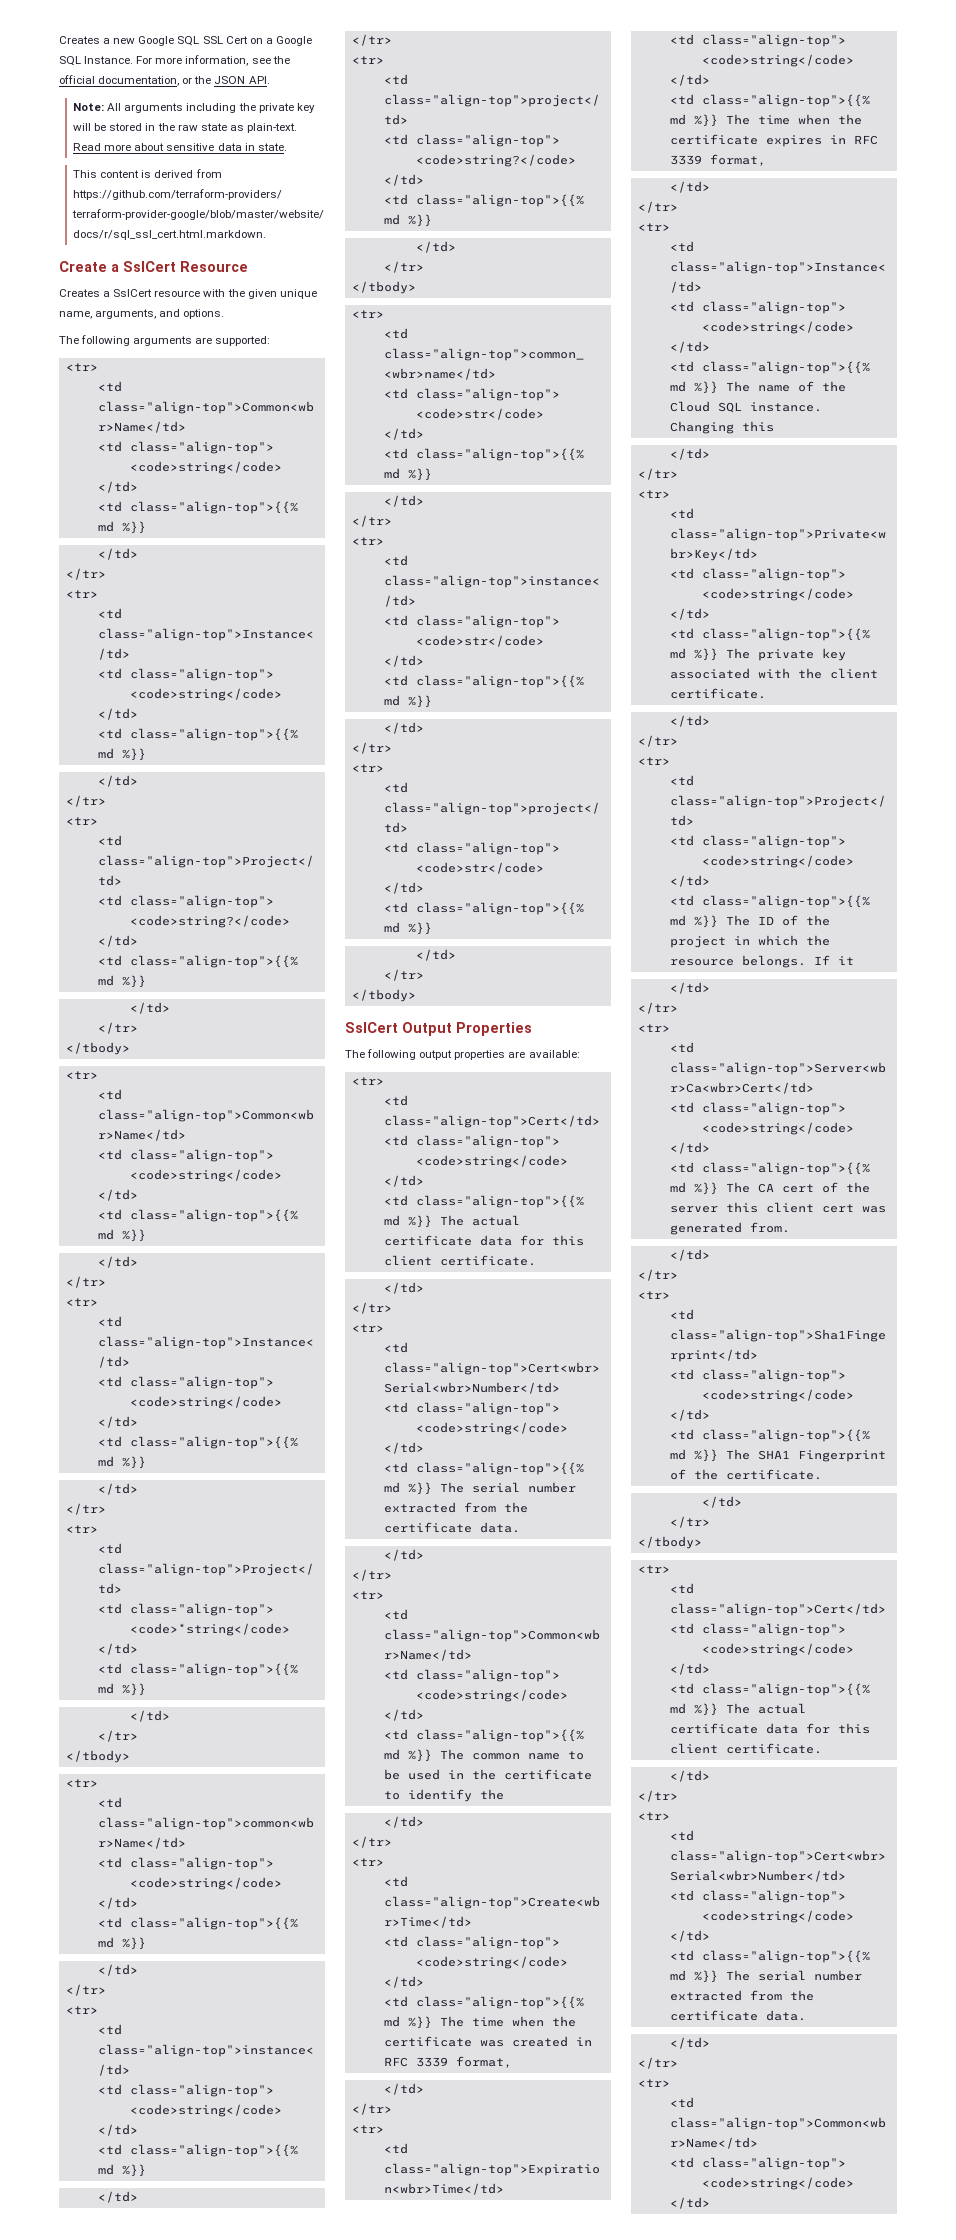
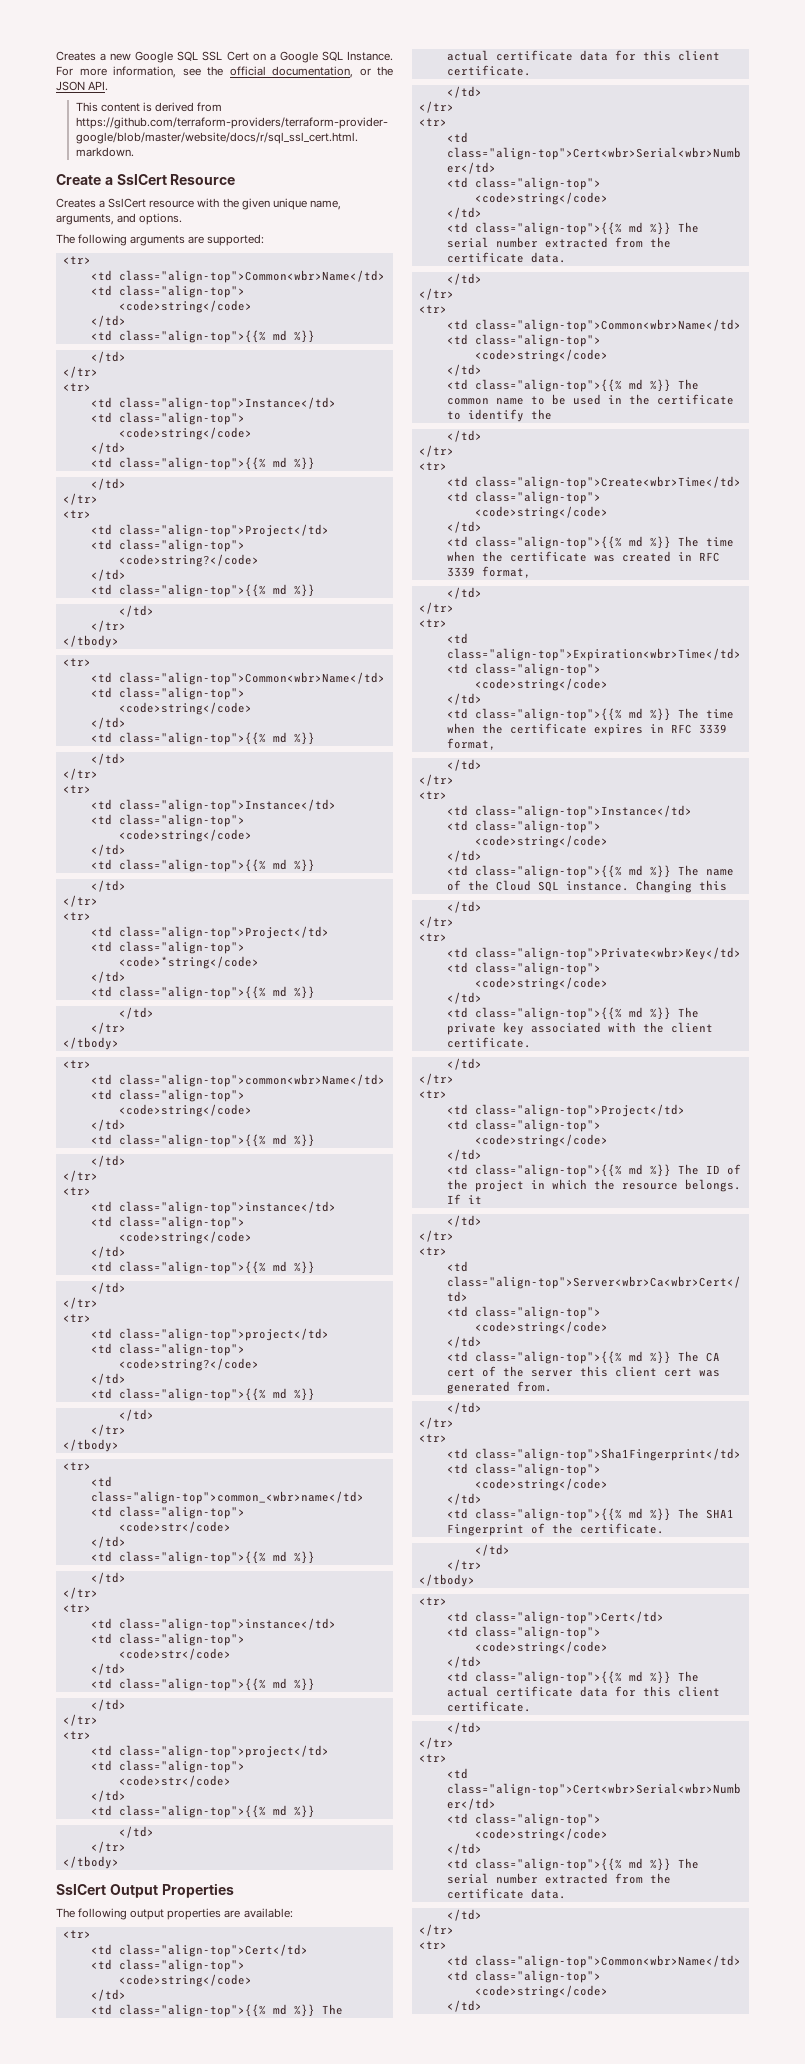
- Note: All arguments including the private key will be stored in the raw state as plain-text. Read more about sensitive data in state.

